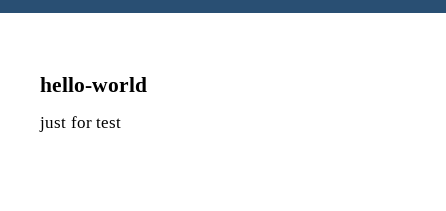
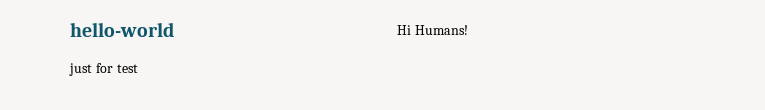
+ Hi Humans!

